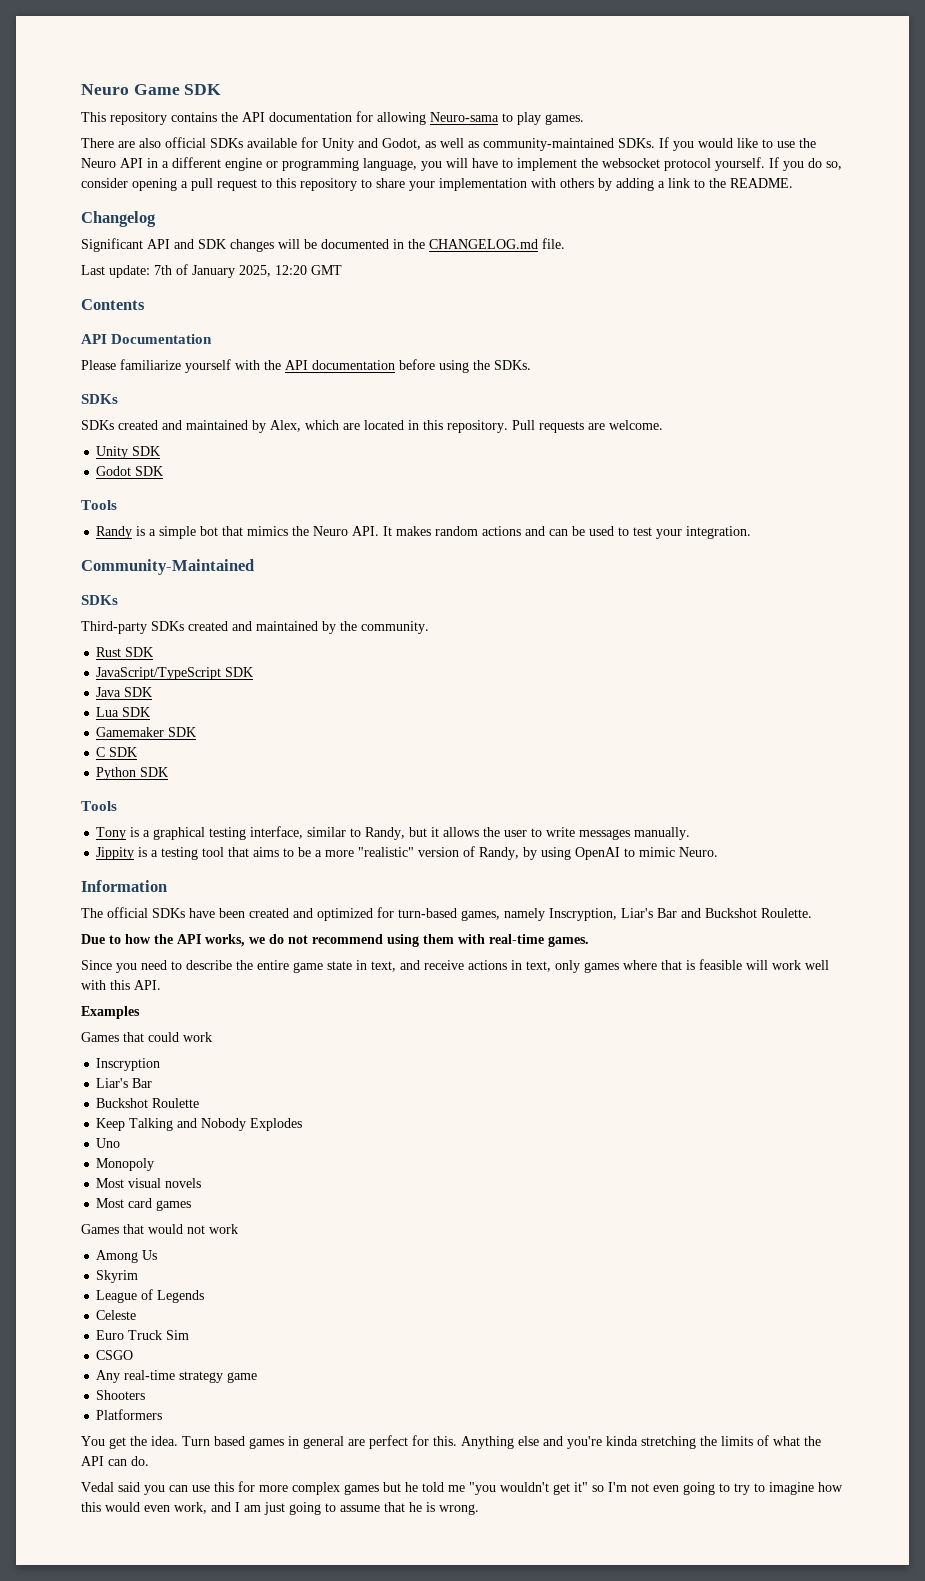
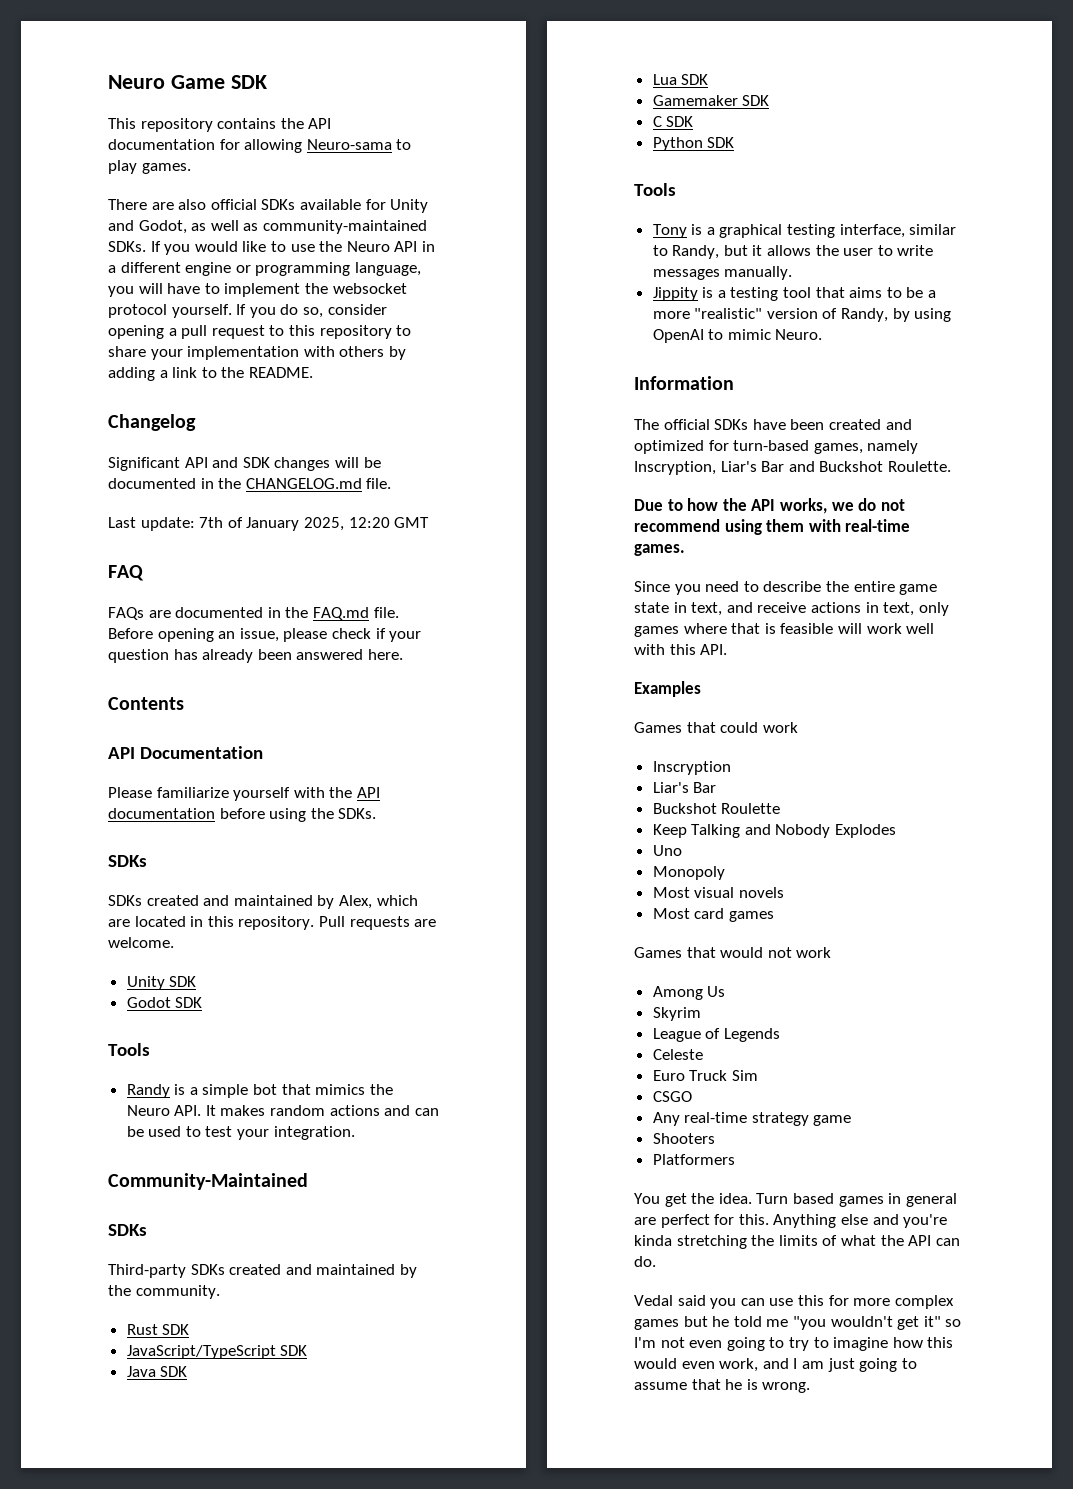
+ FAQ
+ FAQs are documented in the FAQ.md file. Before opening an issue, please check if your question has already been answered here.

